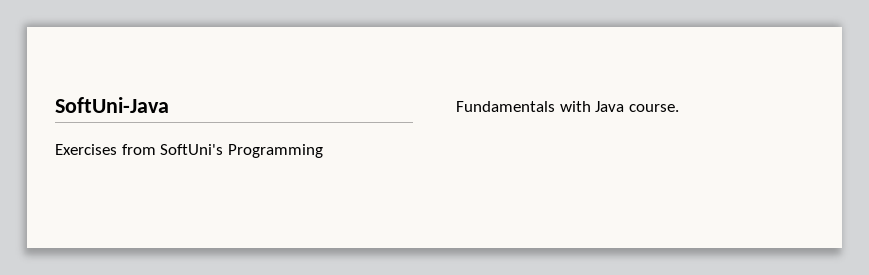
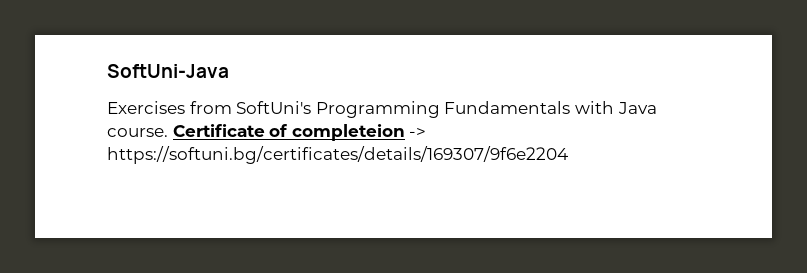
+ Certificate of completeion -> https://softuni.bg/certificates/details/169307/9f6e2204

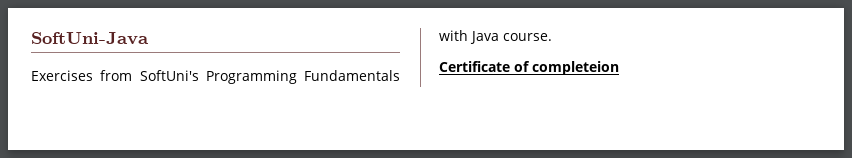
- Exercises from SoftUni's Programming Fundamentals with Java course. Certificate of completeion -> https://softuni.bg/certificates/details/169307/9f6e2204
+ Exercises from SoftUni's Programming Fundamentals with Java course.
+ Certificate of completeion

